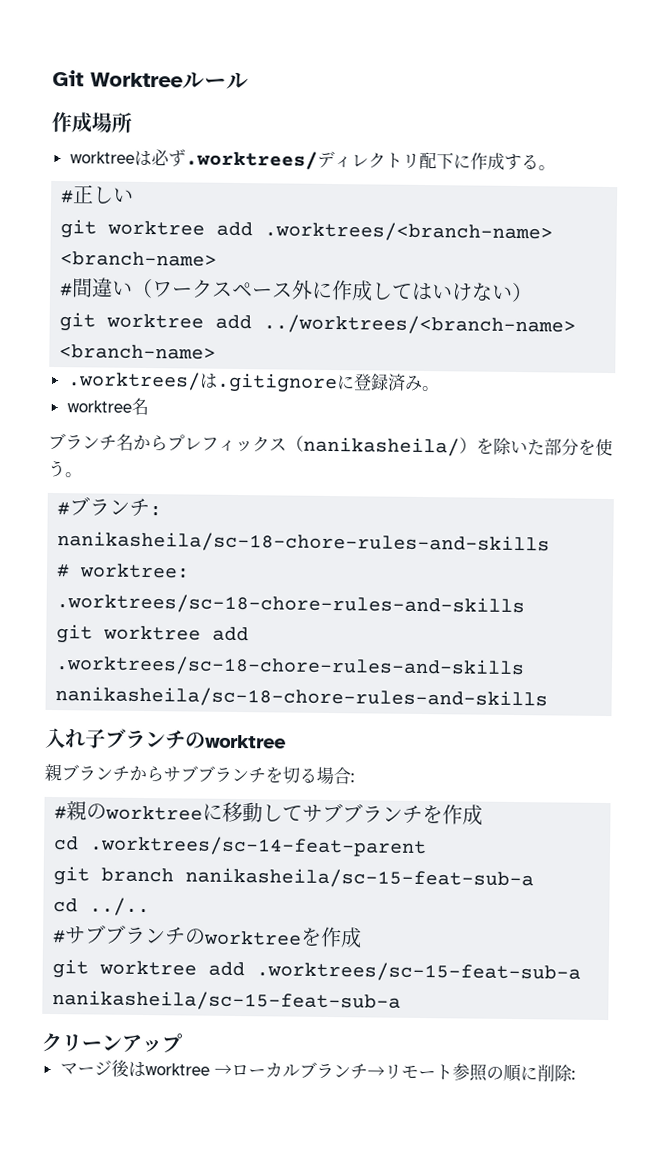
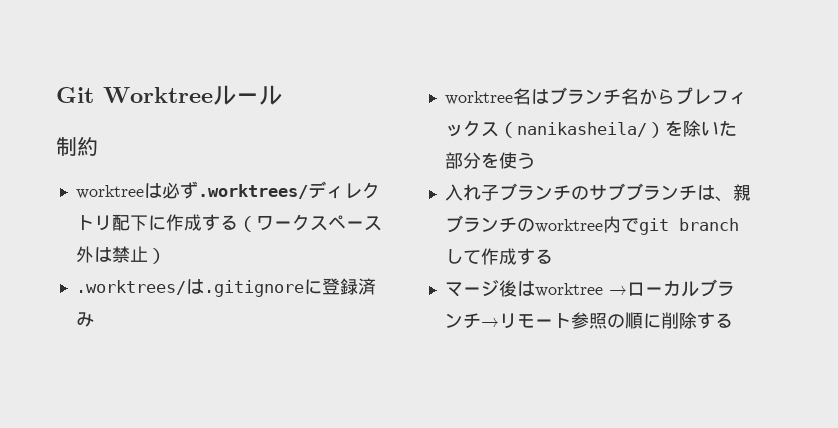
- 作成場所
+ 制約
- worktreeは必ず.worktrees/ディレクトリ配下に作成する。
- #正しい
- git worktree add .worktrees/<branch-name> <branch-name>
- #間違い（ワークスペース外に作成してはいけない）
- git worktree add ../worktrees/<branch-name> <branch-name>
+ worktreeは必ず.worktrees/ディレクトリ配下に作成する（ワークスペース外は禁止）
- .worktrees/は.gitignoreに登録済み。
+ .worktrees/は.gitignoreに登録済み
- worktree名
- ブランチ名からプレフィックス（nanikasheila/）を除いた部分を使う。
- #ブランチ: nanikasheila/sc-18-chore-rules-and-skills
- # worktree: .worktrees/sc-18-chore-rules-and-skills
- git worktree add .worktrees/sc-18-chore-rules-and-skills nanikasheila/sc-18-chore-rules-and-skills
- 入れ子ブランチのworktree
- 親ブランチからサブブランチを切る場合:
- #親のworktreeに移動してサブブランチを作成
- cd .worktrees/sc-14-feat-parent
- git branch nanikasheila/sc-15-feat-sub-a
- cd ../..
- #サブブランチのworktreeを作成
- git worktree add .worktrees/sc-15-feat-sub-a nanikasheila/sc-15-feat-sub-a
- クリーンアップ
+ worktree名はブランチ名からプレフィックス（nanikasheila/）を除いた部分を使う
+ 入れ子ブランチのサブブランチは、親ブランチのworktree内でgit branchして作成する
- マージ後はworktree →ローカルブランチ→リモート参照の順に削除:
+ マージ後はworktree →ローカルブランチ→リモート参照の順に削除する

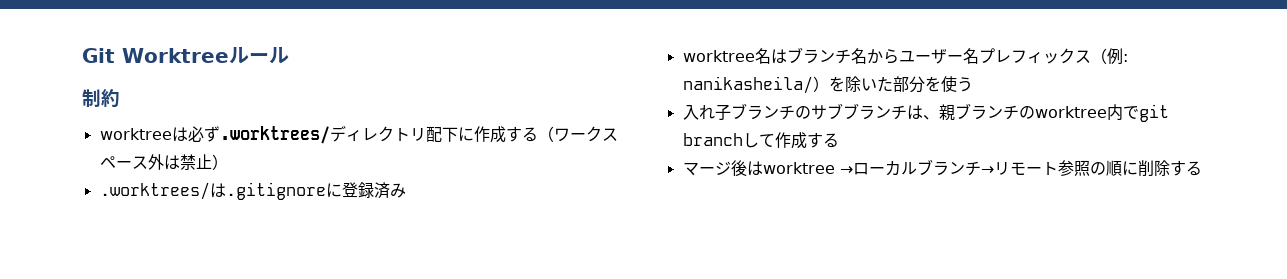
- worktree名はブランチ名からプレフィックス（nanikasheila/）を除いた部分を使う
+ worktree名はブランチ名からユーザー名プレフィックス（例: nanikasheila/）を除いた部分を使う

